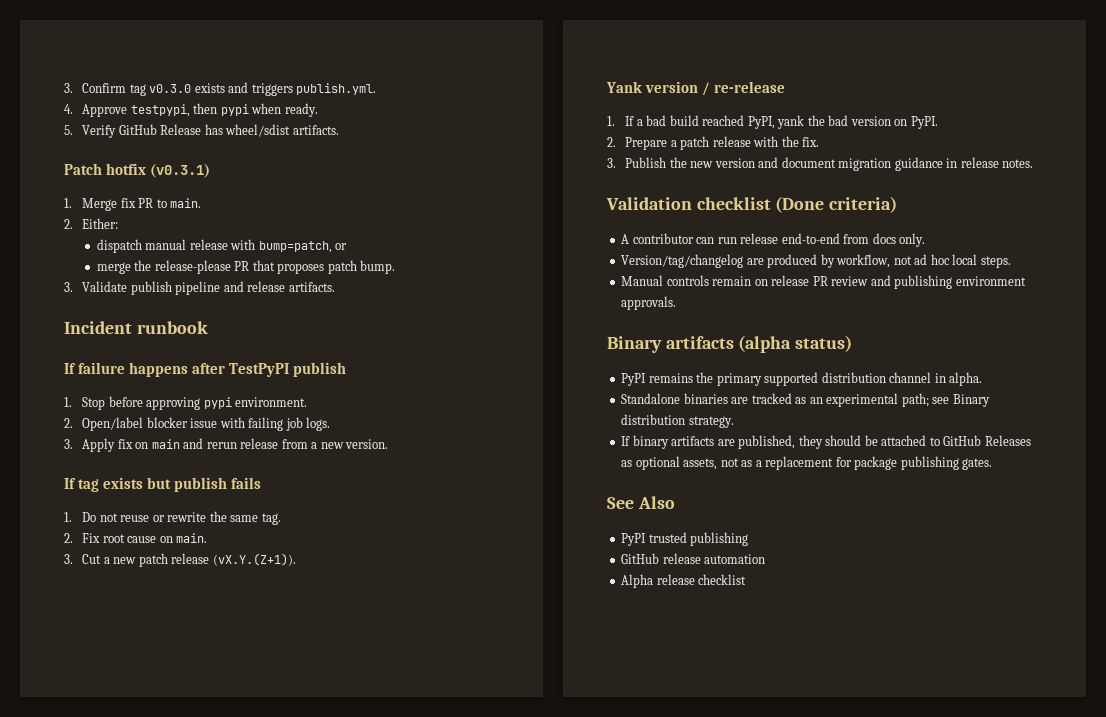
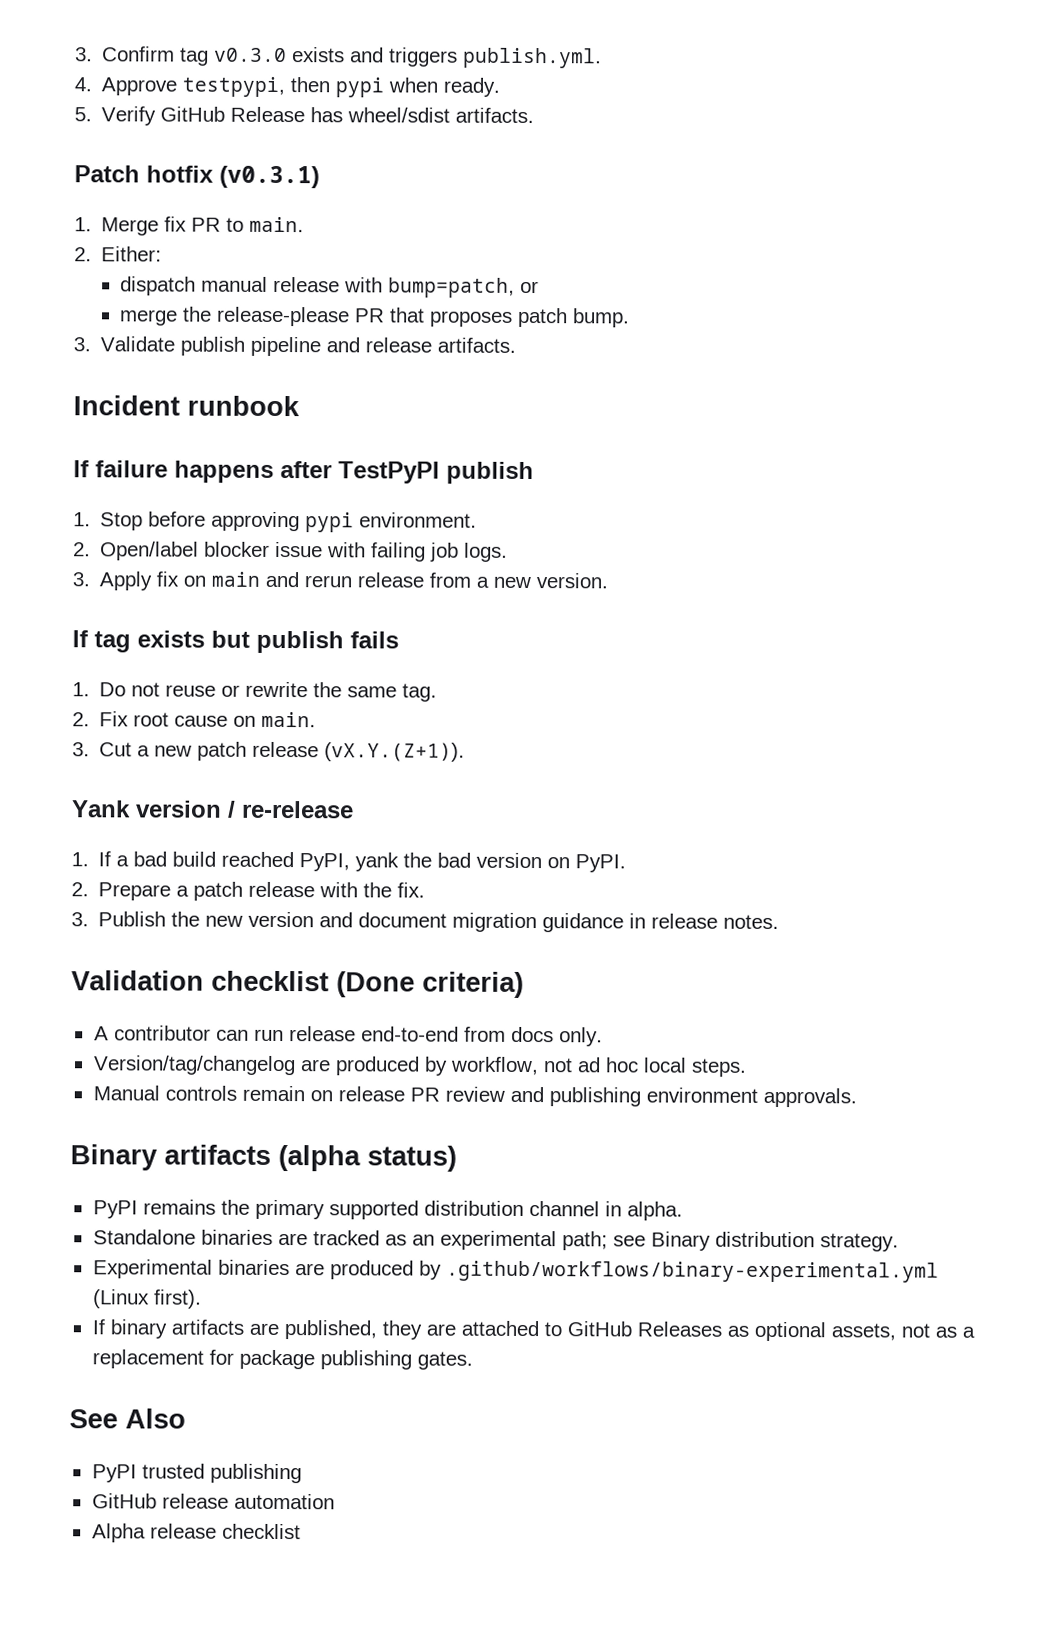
+ Experimental binaries are produced by .github/workflows/binary-experimental.yml (Linux first).
- If binary artifacts are published, they should be attached to GitHub Releases as optional assets, not as a replacement for package publishing gates.
+ If binary artifacts are published, they are attached to GitHub Releases as optional assets, not as a replacement for package publishing gates.

